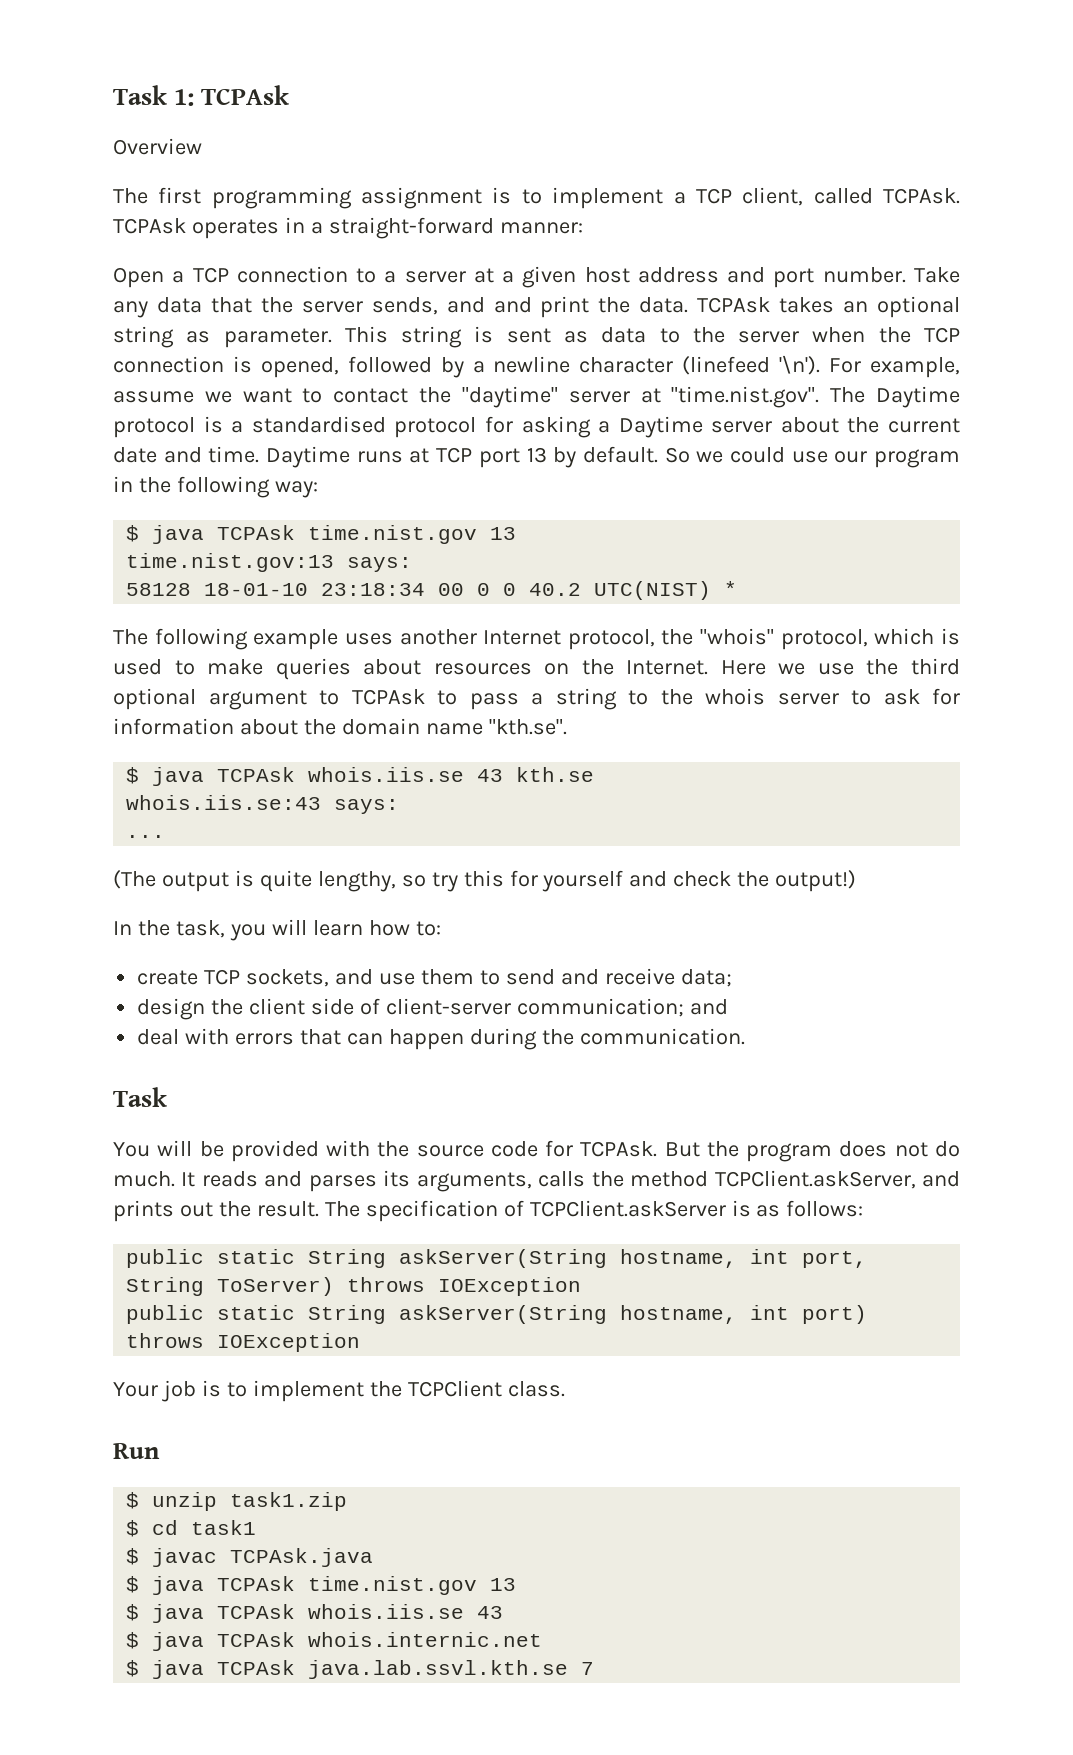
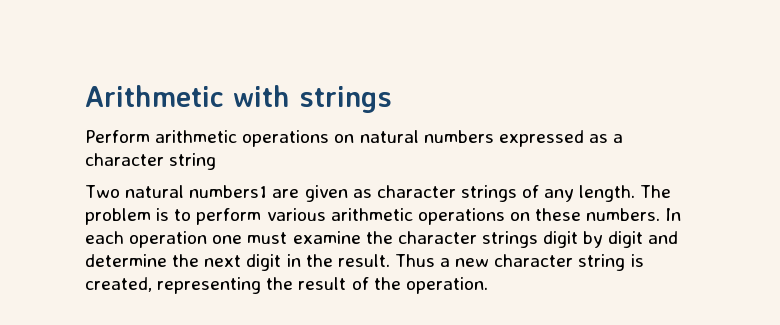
- Task 1: TCPAsk
- Overview
- The first programming assignment is to implement a TCP client, called TCPAsk. TCPAsk operates in a straight-forward manner:
- Open a TCP connection to a server at a given host address and port number. Take any data that the server sends, and and print the data. TCPAsk takes an optional string as parameter. This string is sent as data to the server when the TCP connection is opened, followed by a newline character (linefeed '\n'). For example, assume we want to contact the "daytime" server at "time.nist.gov". The Daytime protocol is a standardised protocol for asking a Daytime server about the current date and time. Daytime runs at TCP port 13 by default. So we could use our program in the following way:
- $ java TCPAsk time.nist.gov 13
- time.nist.gov:13 says:
- 58128 18-01-10 23:18:34 00 0 0 40.2 UTC(NIST) *
- The following example uses another Internet protocol, the "whois" protocol, which is used to make queries about resources on the Internet. Here we use the third optional argument to TCPAsk to pass a string to the whois server to ask for information about the domain name "kth.se".
- $ java TCPAsk whois.iis.se 43 kth.se
- whois.iis.se:43 says:
- ...
- (The output is quite lengthy, so try this for yourself and check the output!)
- In the task, you will learn how to:
- create TCP sockets, and use them to send and receive data;
- design the client side of client-server communication; and
- deal with errors that can happen during the communication.
- Task
- You will be provided with the source code for TCPAsk. But the program does not do much. It reads and parses its arguments, calls the method TCPClient.askServer, and prints out the result. The specification of TCPClient.askServer is as follows:
- public static String askServer(String hostname, int port, String ToServer) throws IOException
- public static String askServer(String hostname, int port) throws IOException
- Your job is to implement the TCPClient class.
- Run
- $ unzip task1.zip
- $ cd task1
- $ javac TCPAsk.java
- $ java TCPAsk time.nist.gov 13
- $ java TCPAsk whois.iis.se 43
- $ java TCPAsk whois.internic.net
- $ java TCPAsk java.lab.ssvl.kth.se 7
+ Arithmetic with strings
+ Perform arithmetic operations on natural numbers expressed as a character string
+ Two natural numbers1 are given as character strings of any length. The problem is to perform various arithmetic operations on these numbers. In each operation one must examine the character strings digit by digit and determine the next digit in the result. Thus a new character string is created, representing the result of the operation.

